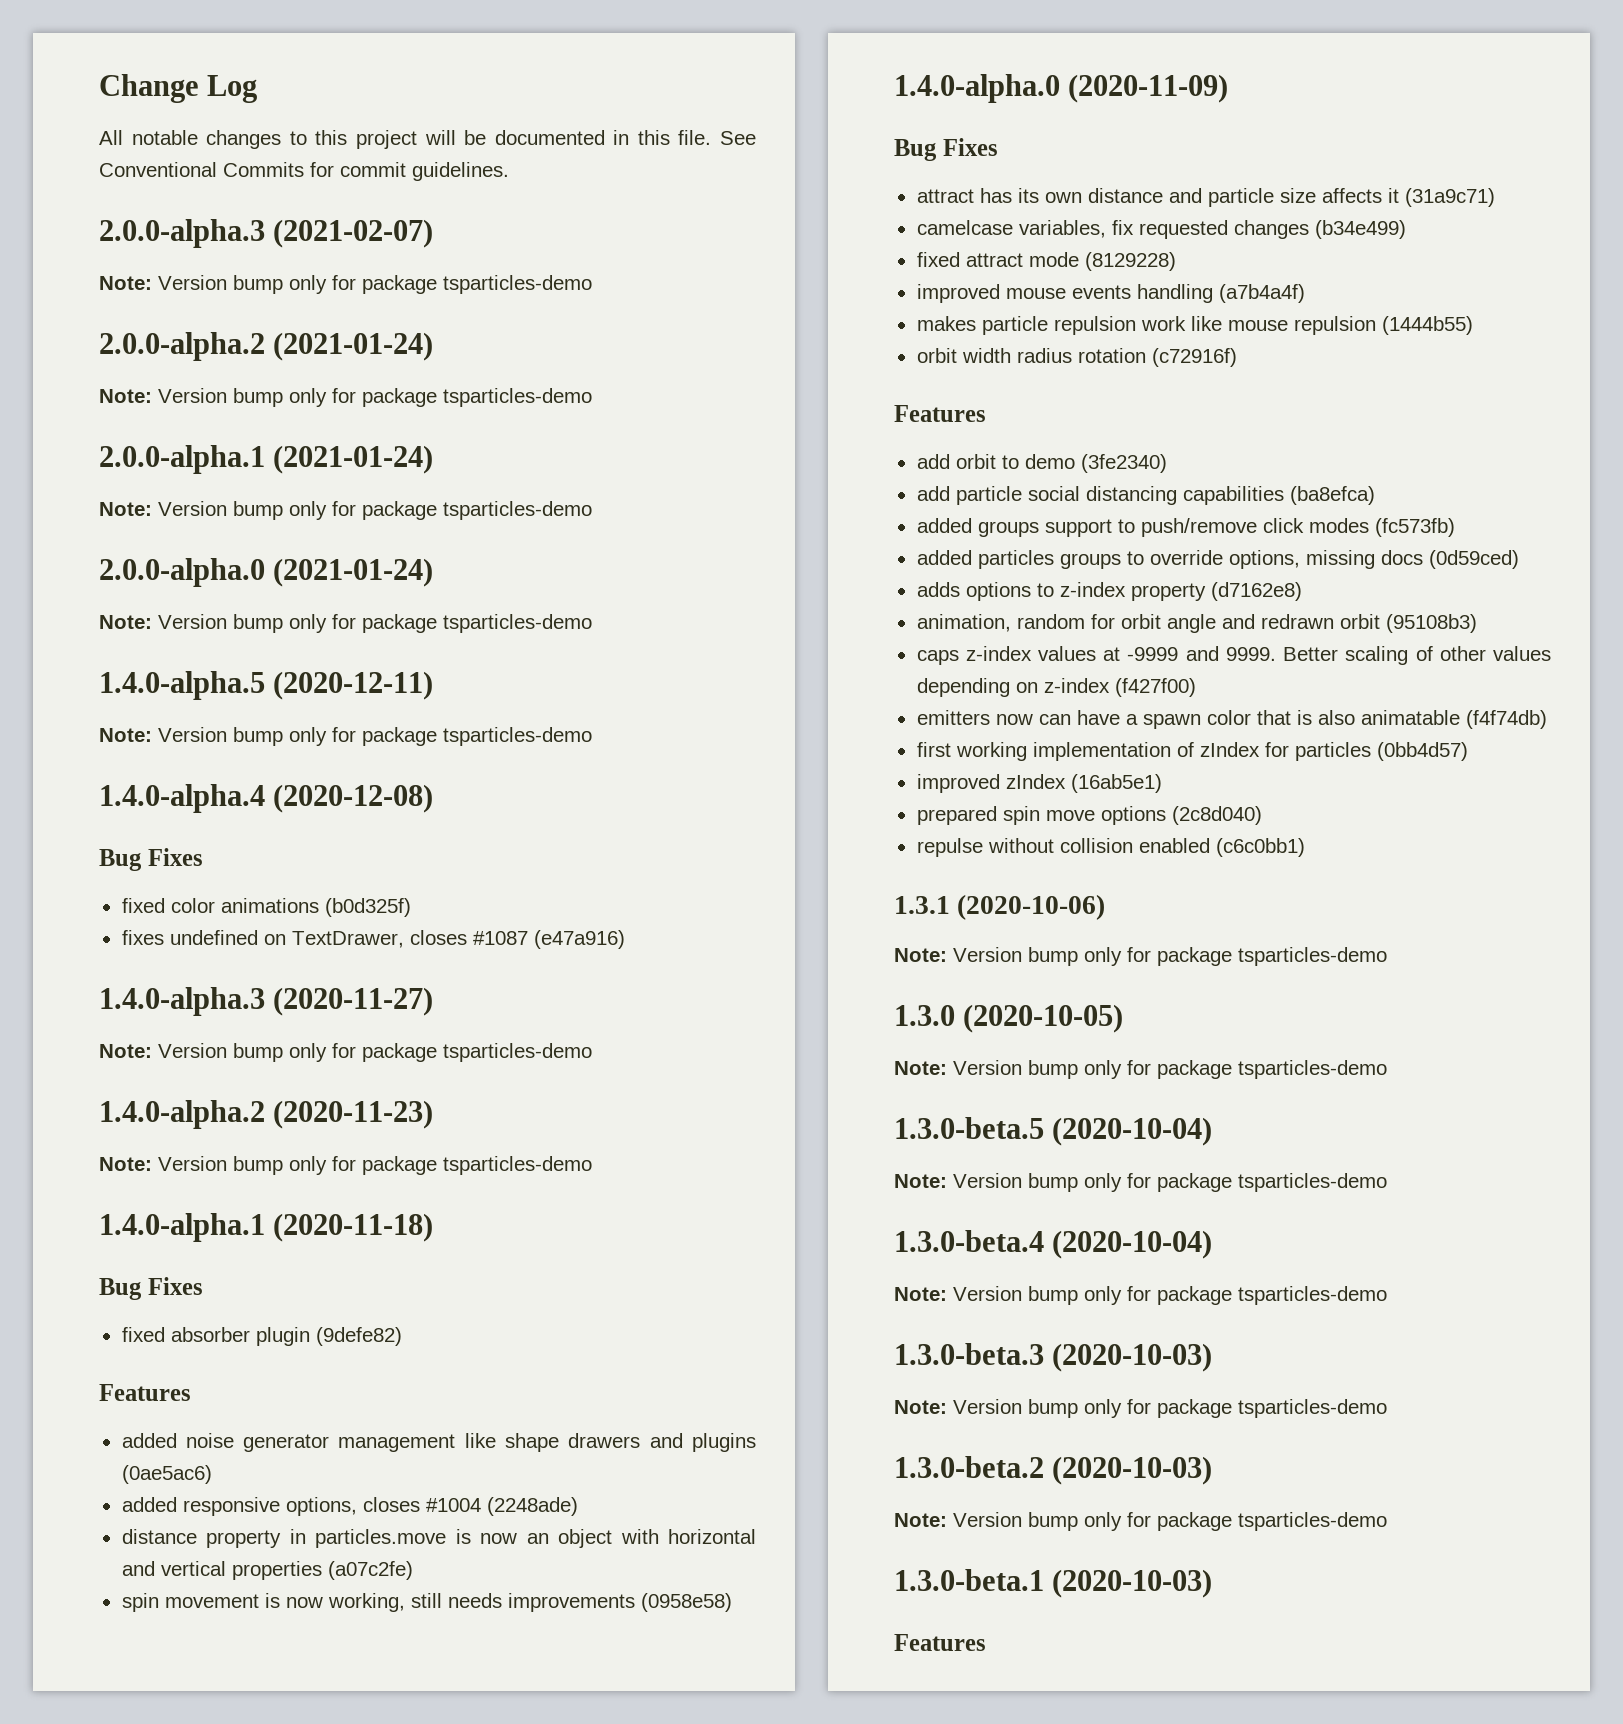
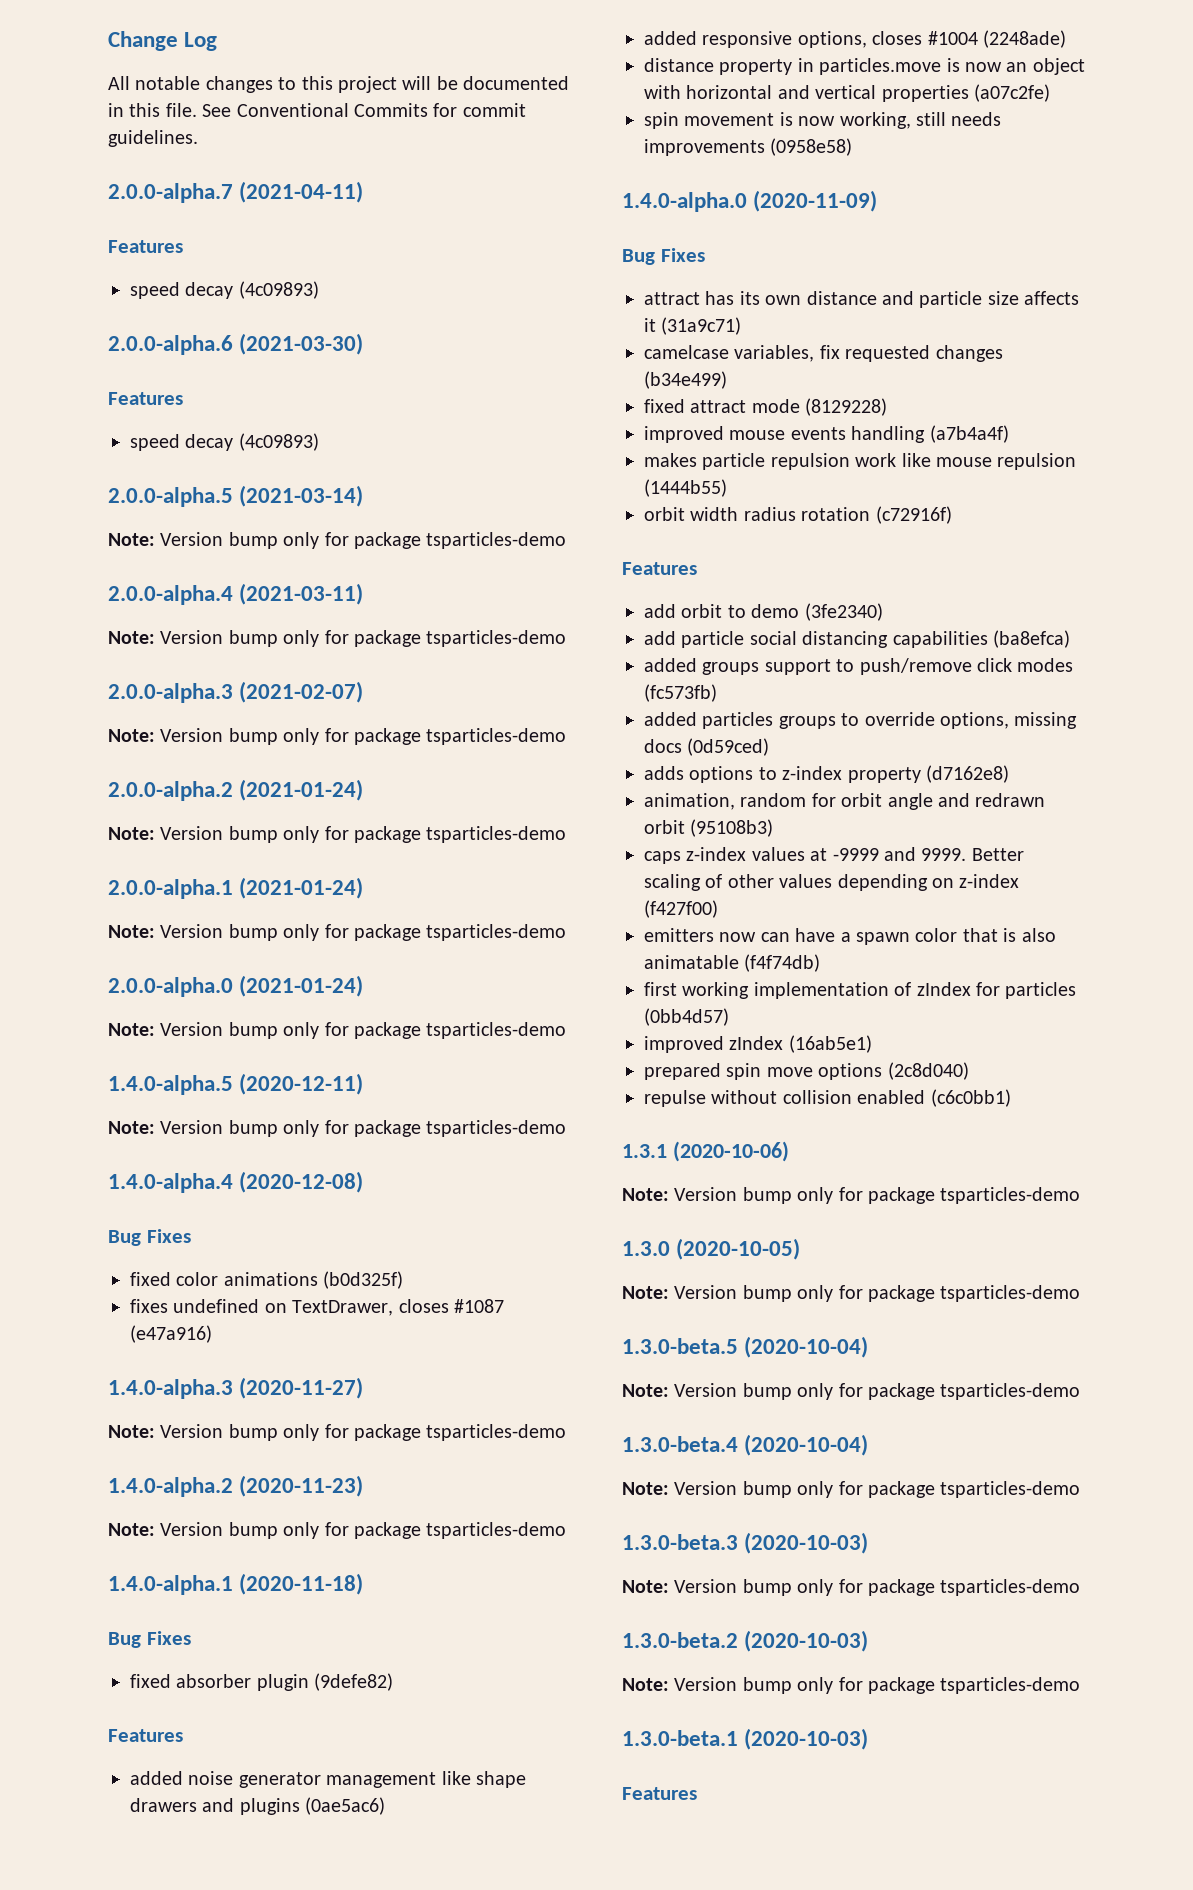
+ 2.0.0-alpha.7 (2021-04-11)
+ Features
+ speed decay (4c09893)
+ 2.0.0-alpha.6 (2021-03-30)
+ Features
+ speed decay (4c09893)
+ 2.0.0-alpha.5 (2021-03-14)
+ Note: Version bump only for package tsparticles-demo
+ 2.0.0-alpha.4 (2021-03-11)
+ Note: Version bump only for package tsparticles-demo

